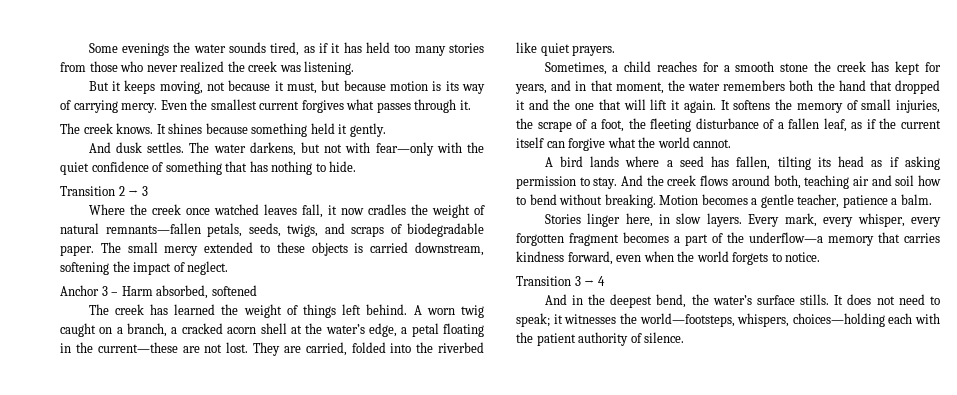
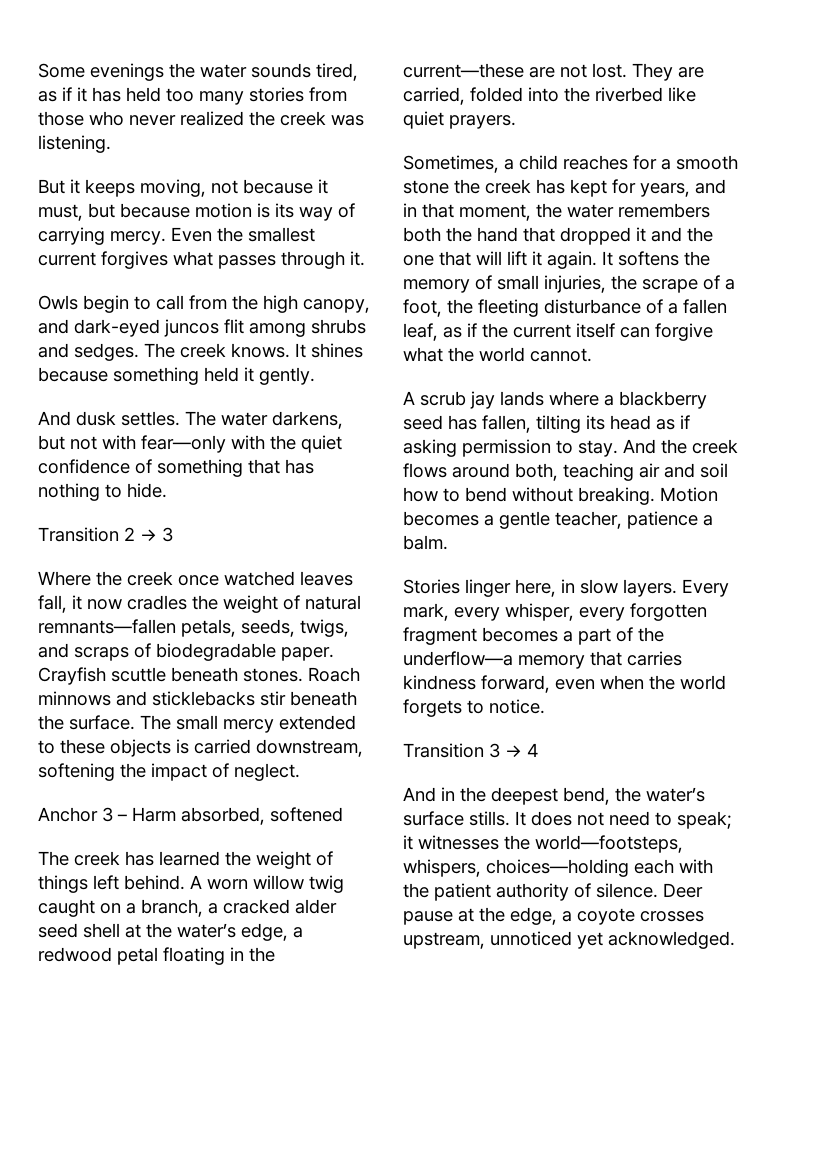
+ Owls begin to call from the high canopy, and dark-eyed juncos flit among shrubs and sedges.
+ Crayfish scuttle beneath stones. Roach minnows and sticklebacks stir beneath the surface.
- A worn twig caught on a branch, a cracked acorn shell at the water’s edge, a petal floating in the current—these are not lost.
+ A worn willow twig caught on a branch, a cracked alder seed shell at the water’s edge, a redwood petal floating in the current—these are not lost.
- A bird lands where a seed has fallen, tilting its head as if asking permission to stay.
+ A scrub jay lands where a blackberry seed has fallen, tilting its head as if asking permission to stay.
+ Deer pause at the edge, a coyote crosses upstream, unnoticed yet acknowledged.

